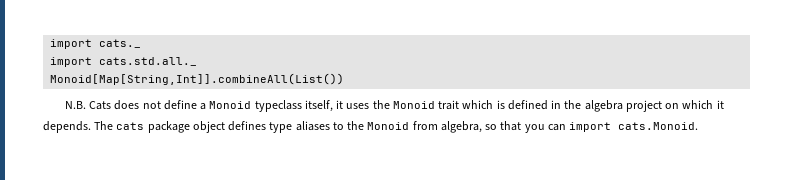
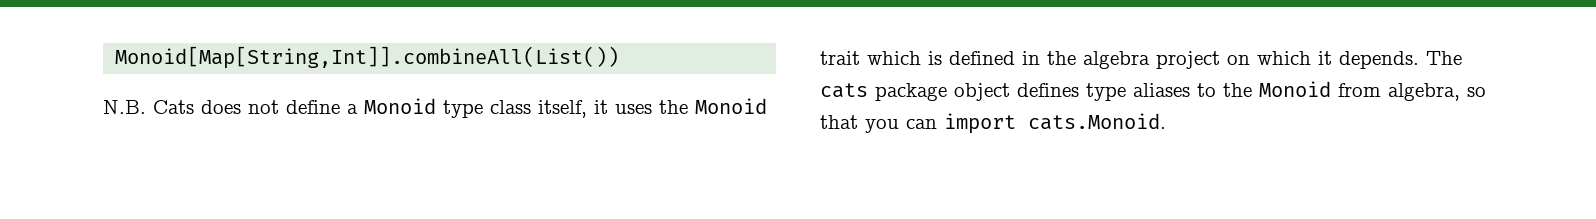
- import cats._
- import cats.std.all._
- N.B. Cats does not define a Monoid typeclass itself, it uses the Monoid trait which is defined in the algebra project on which it depends.
+ N.B. Cats does not define a Monoid type class itself, it uses the Monoid trait which is defined in the algebra project on which it depends.

